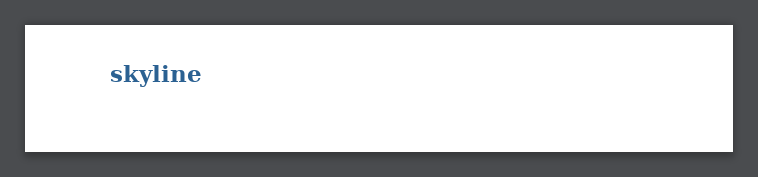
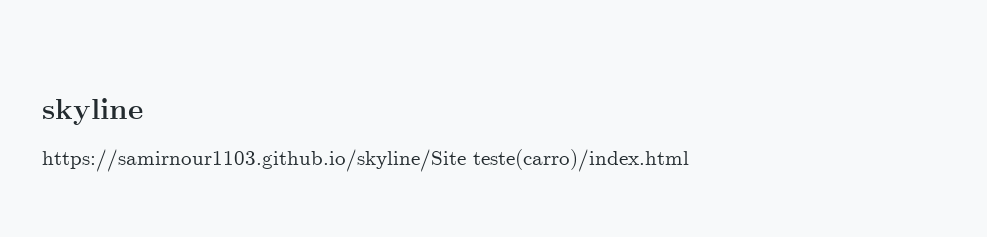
+ https://samirnour1103.github.io/skyline/Site teste(carro)/index.html

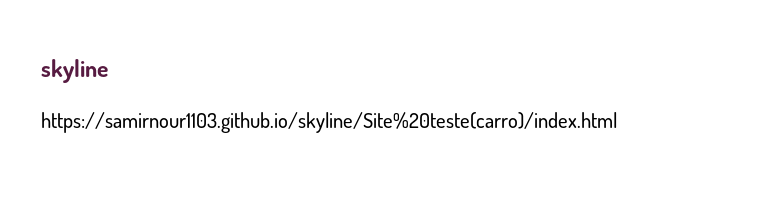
- https://samirnour1103.github.io/skyline/Site teste(carro)/index.html
+ https://samirnour1103.github.io/skyline/Site%20teste(carro)/index.html

